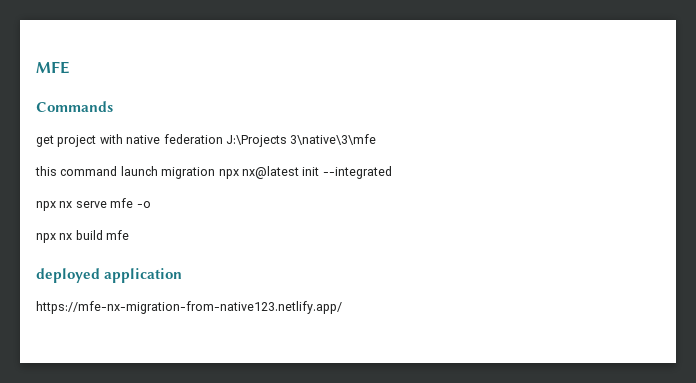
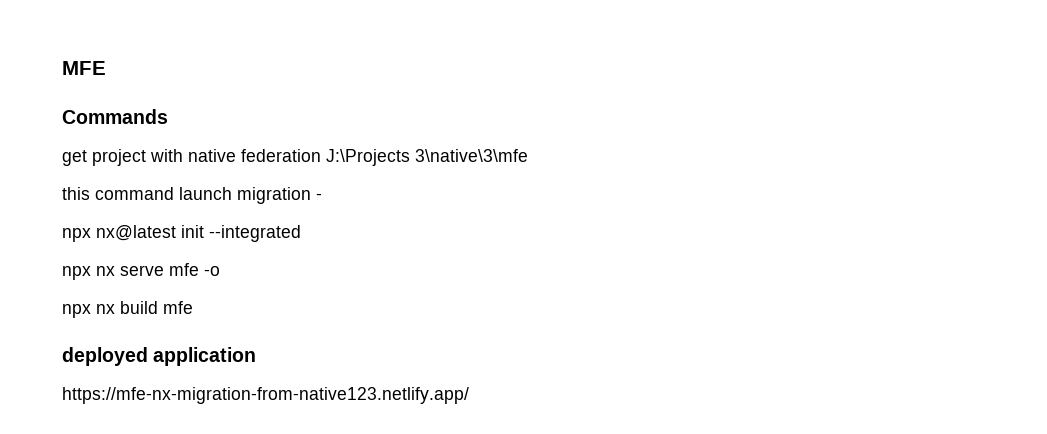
- this command launch migration npx nx@latest init --integrated
+ this command launch migration -
+ npx nx@latest init --integrated

